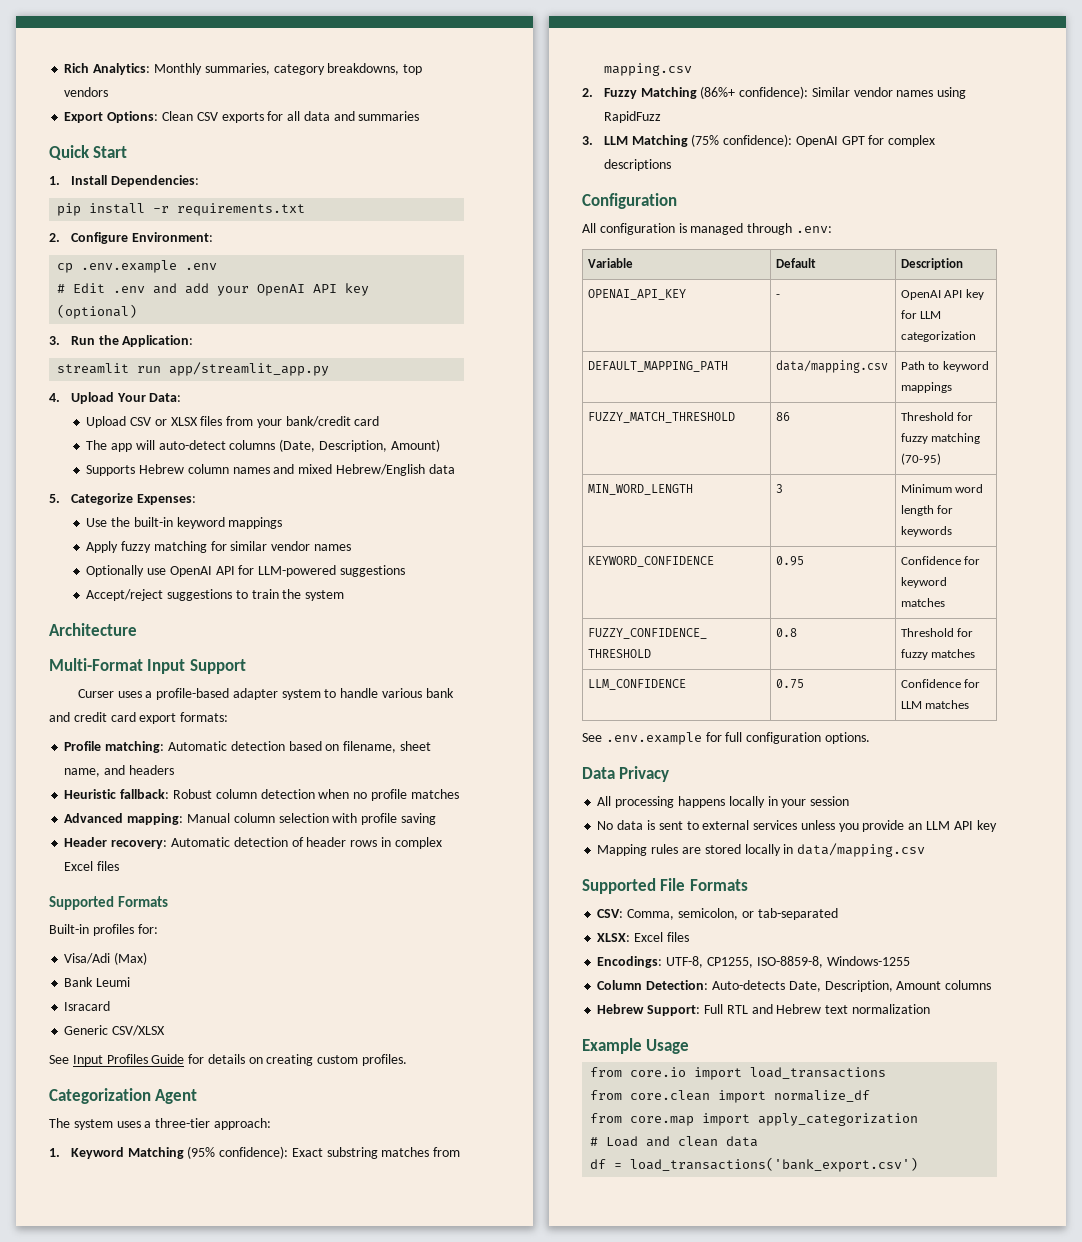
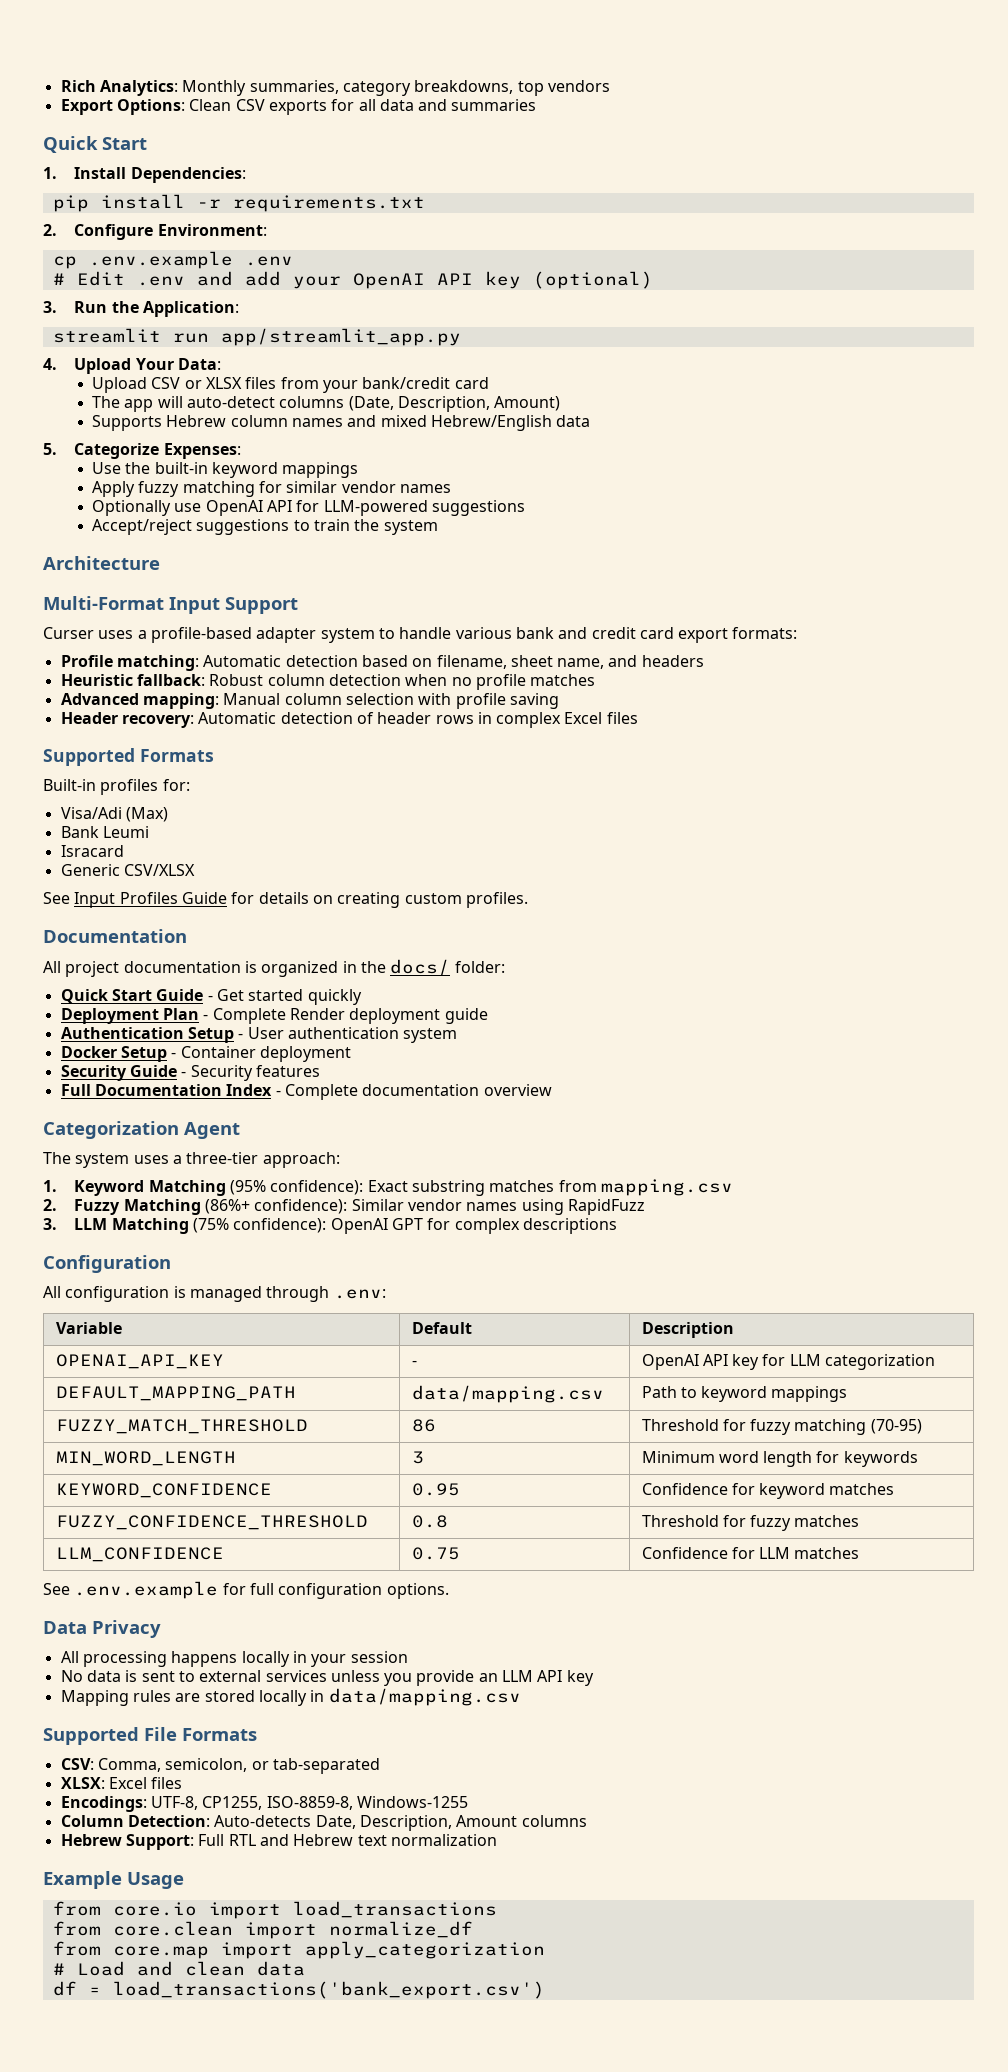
  See Input Profiles Guide for details on creating custom profiles.
+ Documentation
+ All project documentation is organized in the docs/ folder:
+ Quick Start Guide - Get started quickly
+ Deployment Plan - Complete Render deployment guide
+ Authentication Setup - User authentication system
+ Docker Setup - Container deployment
+ Security Guide - Security features
+ Full Documentation Index - Complete documentation overview

